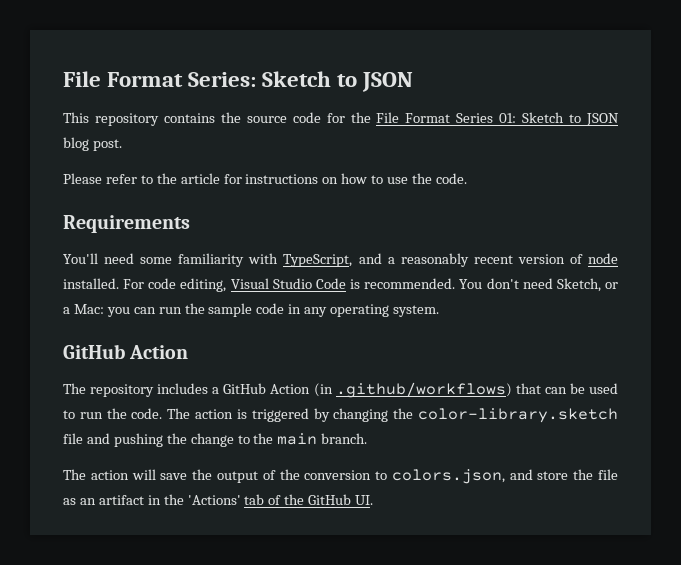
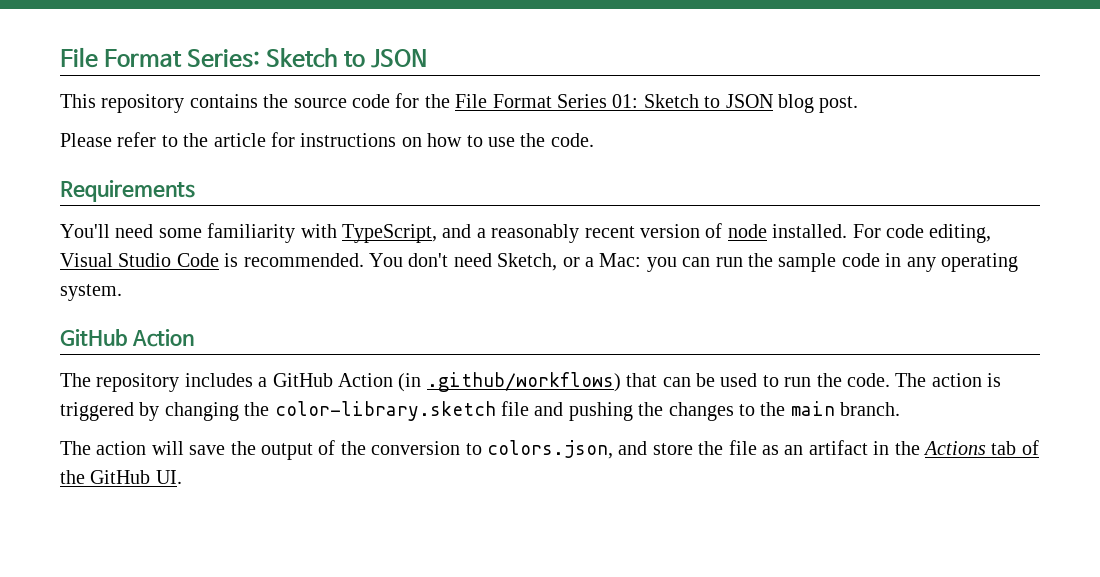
- The action is triggered by changing the color-library.sketch file and pushing the change to the main branch.
+ The action is triggered by changing the color-library.sketch file and pushing the changes to the main branch.
- The action will save the output of the conversion to colors.json, and store the file as an artifact in the 'Actions' tab of the GitHub UI.
+ The action will save the output of the conversion to colors.json, and store the file as an artifact in the Actions tab of the GitHub UI.

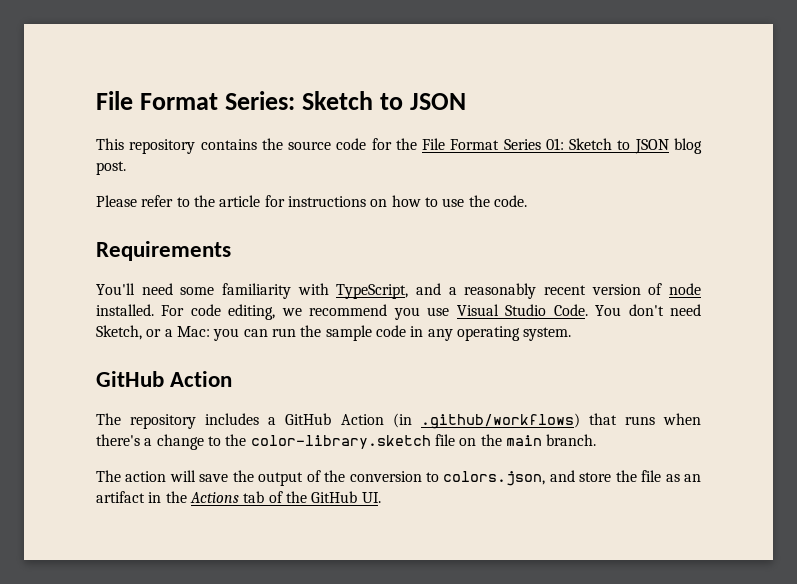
- For code editing, Visual Studio Code is recommended.
+ For code editing, we recommend you use Visual Studio Code.
- The repository includes a GitHub Action (in .github/workflows) that can be used to run the code. The action is triggered by changing the color-library.sketch file and pushing the changes to the main branch.
+ The repository includes a GitHub Action (in .github/workflows) that runs when there's a change to the color-library.sketch file on the main branch.

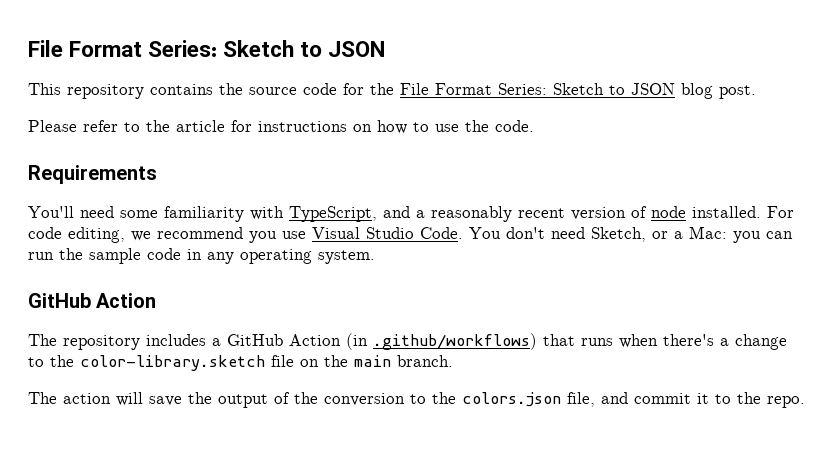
- This repository contains the source code for the File Format Series 01: Sketch to JSON blog post.
+ This repository contains the source code for the File Format Series: Sketch to JSON blog post.
- The action will save the output of the conversion to colors.json, and store the file as an artifact in the Actions tab of the GitHub UI.
+ The action will save the output of the conversion to the colors.json file, and commit it to the repo.

